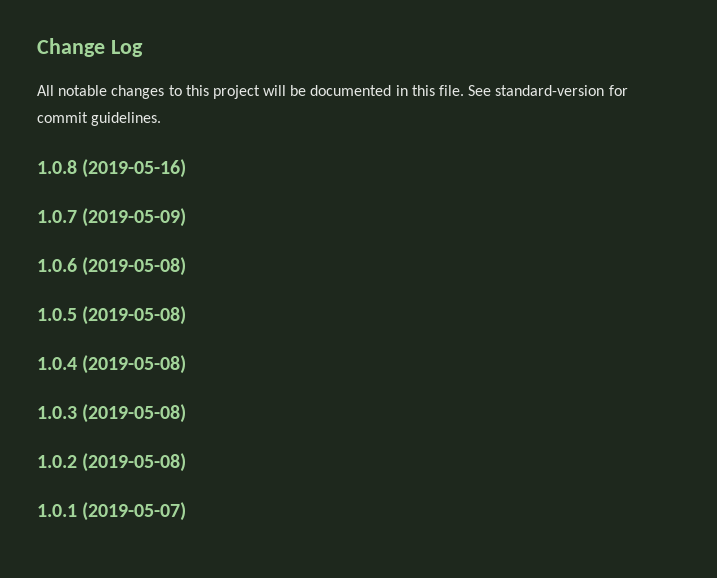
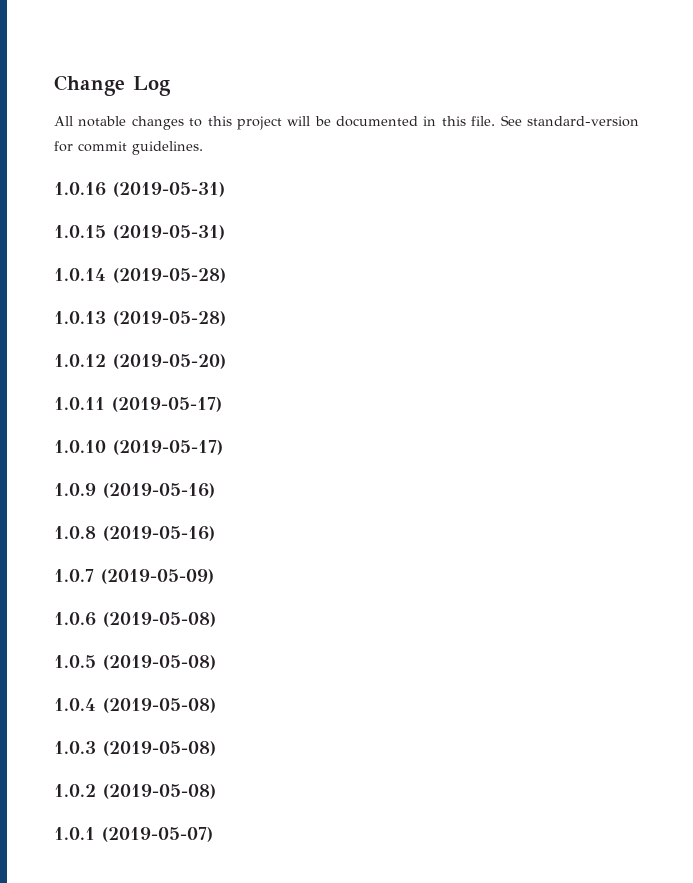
+ 1.0.16 (2019-05-31)
+ 1.0.15 (2019-05-31)
+ 1.0.14 (2019-05-28)
+ 1.0.13 (2019-05-28)
+ 1.0.12 (2019-05-20)
+ 1.0.11 (2019-05-17)
+ 1.0.10 (2019-05-17)
+ 1.0.9 (2019-05-16)

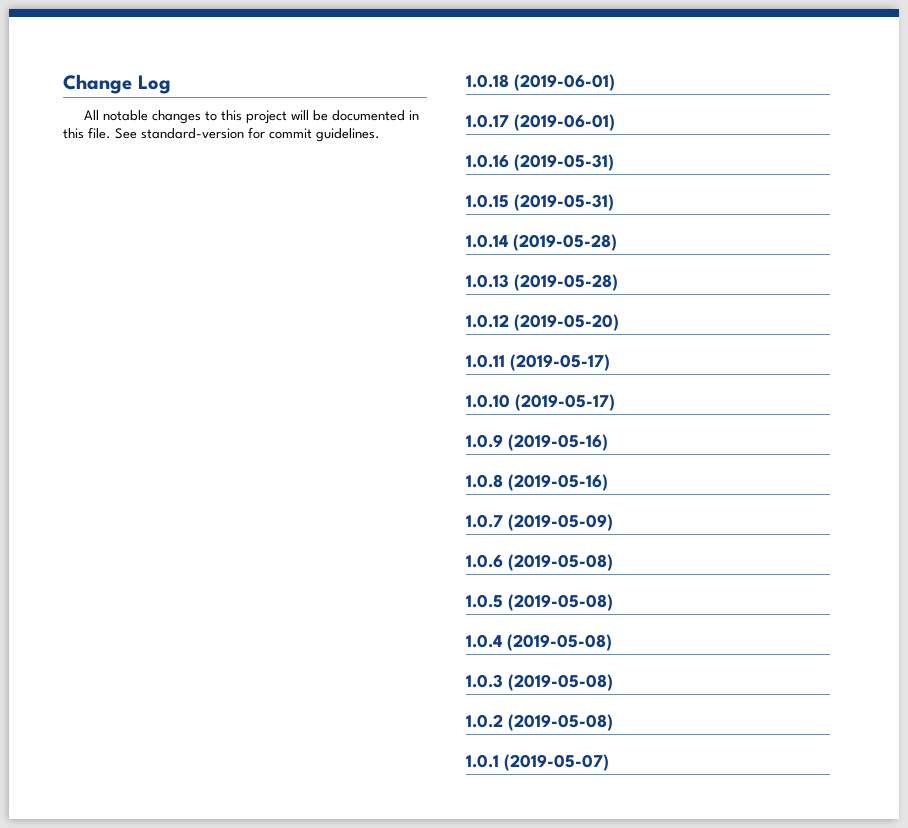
+ 1.0.18 (2019-06-01)
+ 1.0.17 (2019-06-01)

